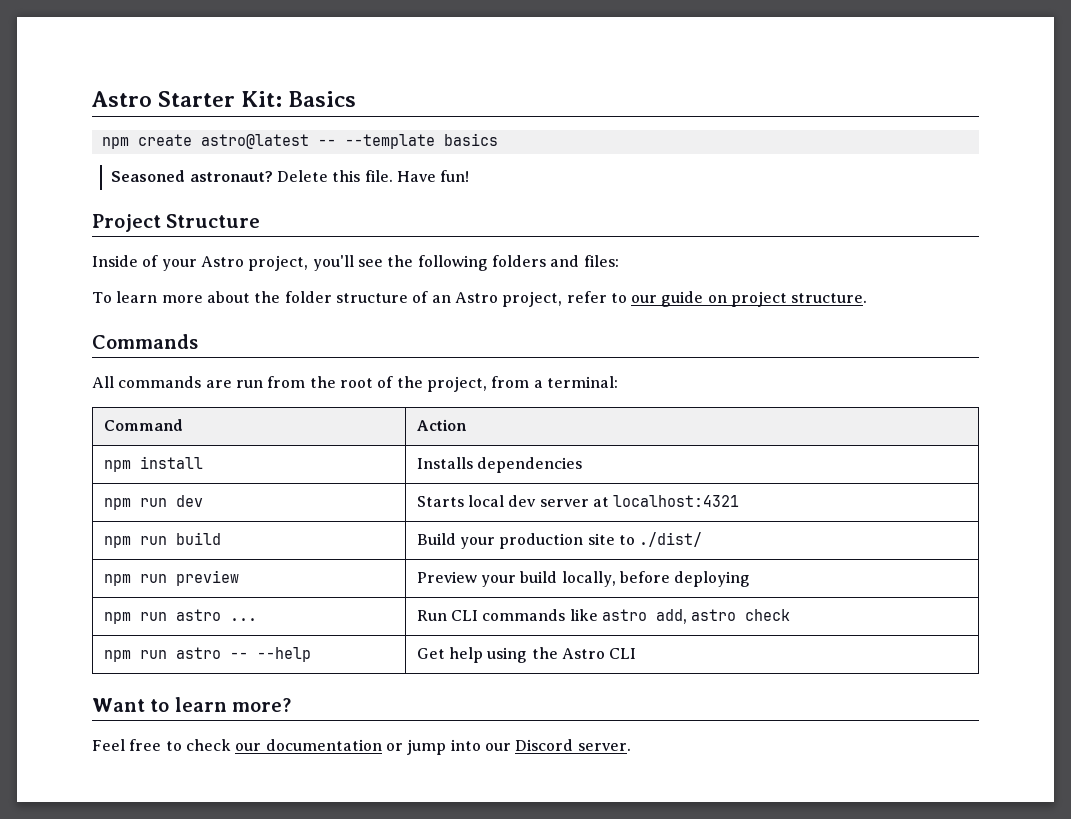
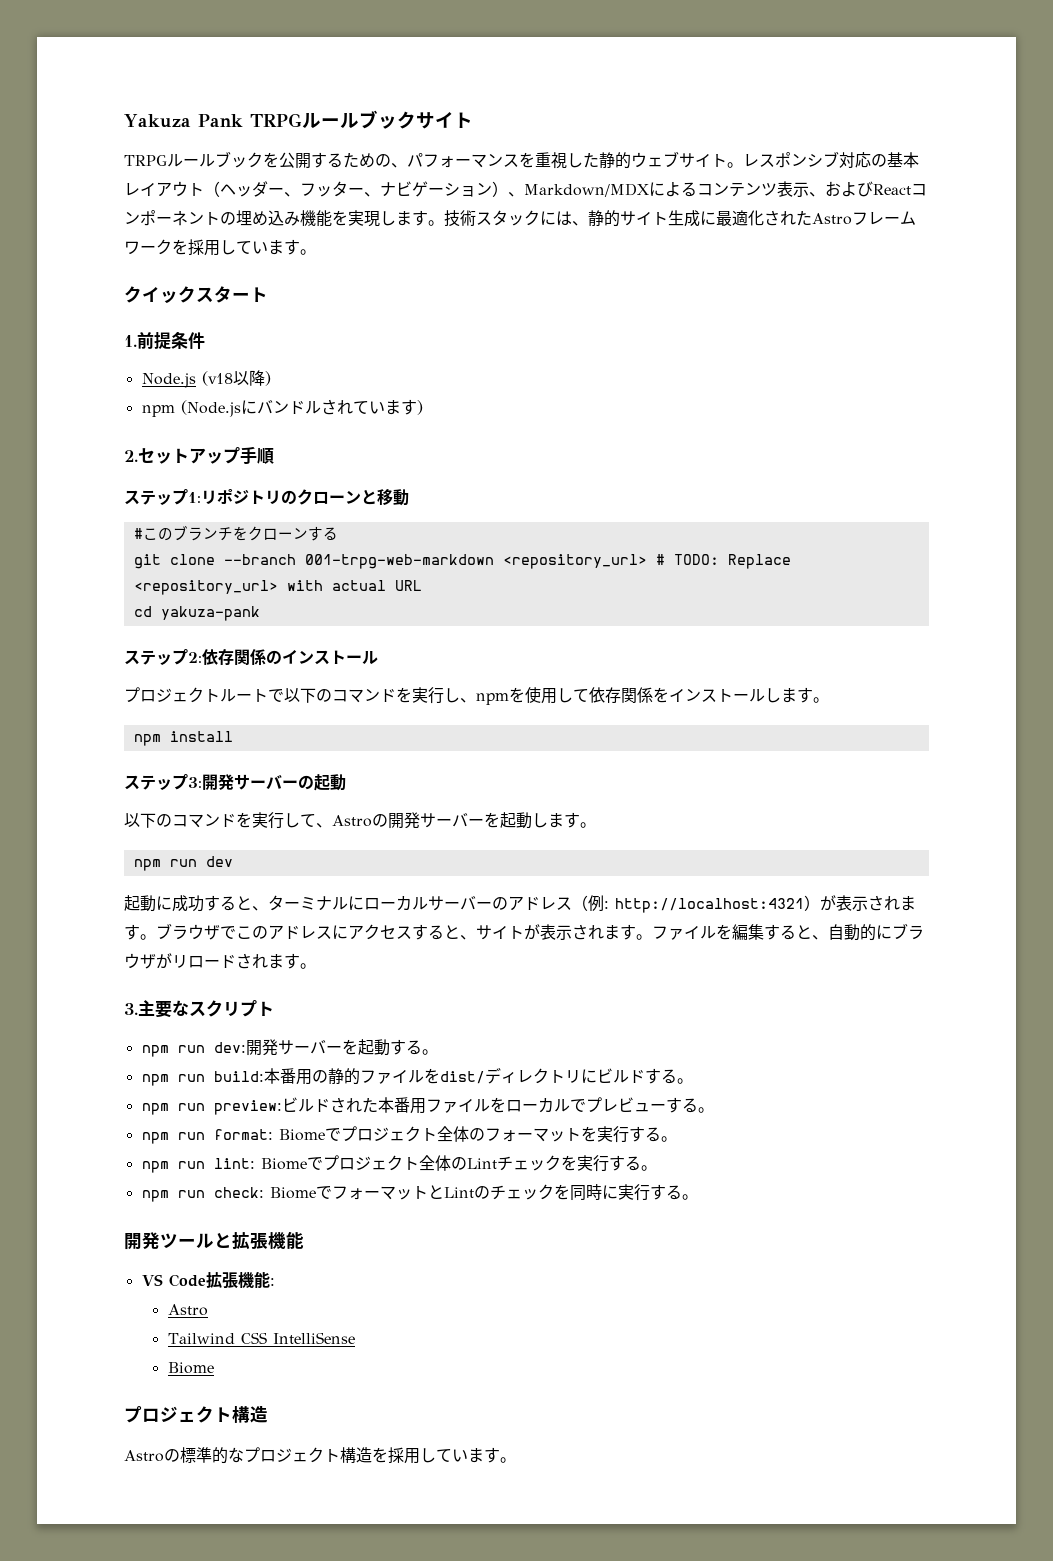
- Astro Starter Kit: Basics
- npm create astro@latest -- --template basics
- Seasoned astronaut? Delete this file. Have fun!
- Project Structure
- Inside of your Astro project, you'll see the following folders and files:
- To learn more about the folder structure of an Astro project, refer to our guide on project structure.
- Commands
- All commands are run from the root of the project, from a terminal:
- Command | Action
- npm install | Installs dependencies
- npm run dev | Starts local dev server at localhost:4321
- npm run build | Build your production site to ./dist/
- npm run preview | Preview your build locally, before deploying
- npm run astro ... | Run CLI commands like astro add, astro check
- npm run astro -- --help | Get help using the Astro CLI
- Want to learn more?
- Feel free to check our documentation or jump into our Discord server.
+ Yakuza Pank TRPGルールブックサイト
+ TRPGルールブックを公開するための、パフォーマンスを重視した静的ウェブサイト。レスポンシブ対応の基本レイアウト（ヘッダー、フッター、ナビゲーション）、Markdown/MDXによるコンテンツ表示、およびReactコンポーネントの埋め込み機能を実現します。技術スタックには、静的サイト生成に最適化されたAstroフレームワークを採用しています。
+ クイックスタート
+ 1.前提条件
+ Node.js (v18以降)
+ npm (Node.jsにバンドルされています)
+ 2.セットアップ手順
+ ステップ1:リポジトリのクローンと移動
+ #このブランチをクローンする
+ git clone --branch 001-trpg-web-markdown <repository_url> # TODO: Replace <repository_url> with actual URL
+ cd yakuza-pank
+ ステップ2:依存関係のインストール
+ プロジェクトルートで以下のコマンドを実行し、npmを使用して依存関係をインストールします。
+ npm install
+ ステップ3:開発サーバーの起動
+ 以下のコマンドを実行して、Astroの開発サーバーを起動します。
+ npm run dev
+ 起動に成功すると、ターミナルにローカルサーバーのアドレス（例: http://localhost:4321）が表示されます。ブラウザでこのアドレスにアクセスすると、サイトが表示されます。ファイルを編集すると、自動的にブラウザがリロードされます。
+ 3.主要なスクリプト
+ npm run dev:開発サーバーを起動する。
+ npm run build:本番用の静的ファイルをdist/ディレクトリにビルドする。
+ npm run preview:ビルドされた本番用ファイルをローカルでプレビューする。
+ npm run format: Biomeでプロジェクト全体のフォーマットを実行する。
+ npm run lint: Biomeでプロジェクト全体のLintチェックを実行する。
+ npm run check: BiomeでフォーマットとLintのチェックを同時に実行する。
+ 開発ツールと拡張機能
+ VS Code拡張機能:
+ Astro
+ Tailwind CSS IntelliSense
+ Biome
+ プロジェクト構造
+ Astroの標準的なプロジェクト構造を採用しています。

